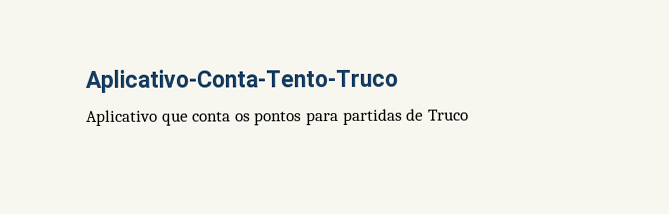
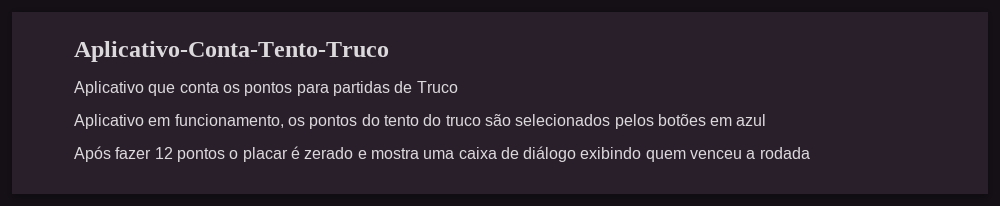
+ Aplicativo em funcionamento, os pontos do tento do truco são selecionados pelos botões em azul
+ Após fazer 12 pontos o placar é zerado e mostra uma caixa de diálogo exibindo quem venceu a rodada

